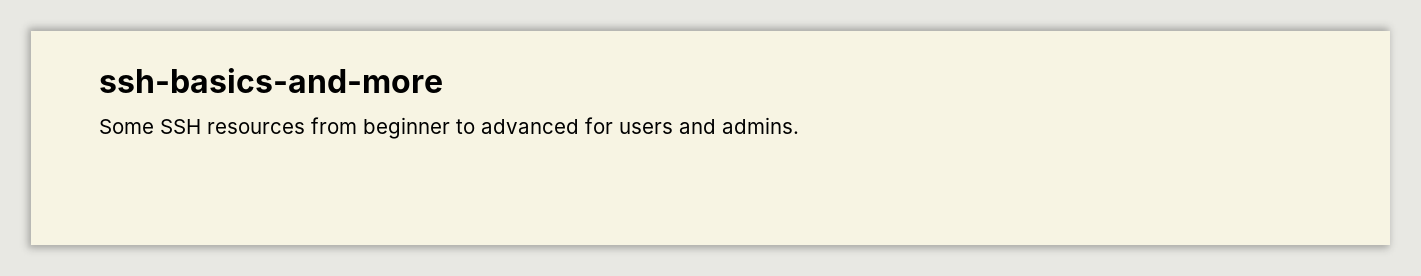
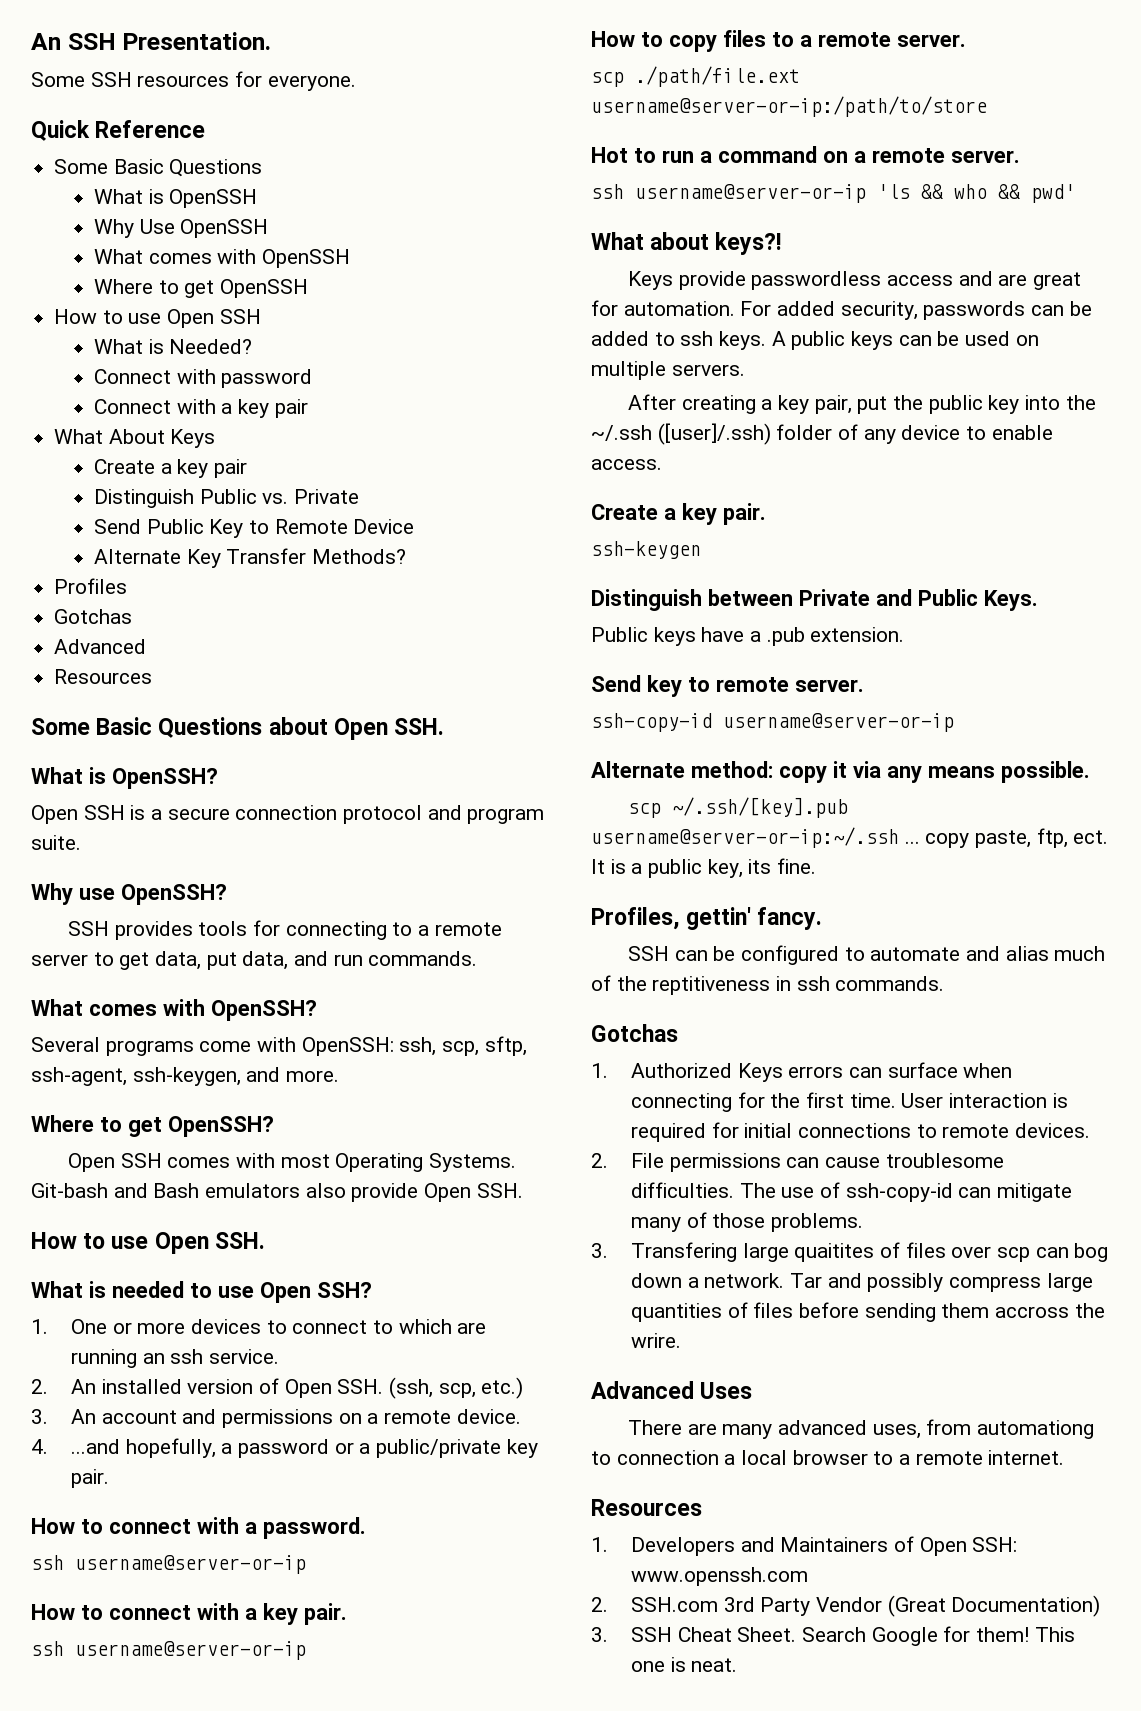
- ssh-basics-and-more
+ An SSH Presentation.
- Some SSH resources from beginner to advanced for users and admins.
+ Some SSH resources for everyone.
+ Quick Reference
+ Some Basic Questions
+ What is OpenSSH
+ Why Use OpenSSH
+ What comes with OpenSSH
+ Where to get OpenSSH
+ How to use Open SSH
+ What is Needed?
+ Connect with password
+ Connect with a key pair
+ What About Keys
+ Create a key pair
+ Distinguish Public vs. Private
+ Send Public Key to Remote Device
+ Alternate Key Transfer Methods?
+ Profiles
+ Gotchas
+ Advanced
+ Resources
+ Some Basic Questions about Open SSH.
+ What is OpenSSH?
+ Open SSH is a secure connection protocol and program suite.
+ Why use OpenSSH?
+ SSH provides tools for connecting to a remote server to get data, put data, and run commands.
+ What comes with OpenSSH?
+ Several programs come with OpenSSH: ssh, scp, sftp, ssh-agent, ssh-keygen, and more.
+ Where to get OpenSSH?
+ Open SSH comes with most Operating Systems. Git-bash and Bash emulators also provide Open SSH.
+ How to use Open SSH.
+ What is needed to use Open SSH?
+ 1. One or more devices to connect to which are running an ssh service.
+ 2. An installed version of Open SSH. (ssh, scp, etc.)
+ 3. An account and permissions on a remote device.
+ 4. ...and hopefully, a password or a public/private key pair.
+ How to connect with a password.
+ ssh username@server-or-ip
+ How to connect with a key pair.
+ ssh username@server-or-ip
+ How to copy files to a remote server.
+ scp ./path/file.ext username@server-or-ip:/path/to/store
+ Hot to run a command on a remote server.
+ ssh username@server-or-ip 'ls && who && pwd'
+ What about keys?!
+ Keys provide passwordless access and are great for automation. For added security, passwords can be added to ssh keys. A public keys can be used on multiple servers.
+ After creating a key pair, put the public key into the ~/.ssh ([user]/.ssh) folder of any device to enable access.
+ Create a key pair.
+ ssh-keygen
+ Distinguish between Private and Public Keys.
+ Public keys have a .pub extension.
+ Send key to remote server.
+ ssh-copy-id username@server-or-ip
+ Alternate method: copy it via any means possible.
+ scp ~/.ssh/[key].pub username@server-or-ip:~/.ssh ... copy paste, ftp, ect. It is a public key, its fine.
+ Profiles, gettin' fancy.
+ SSH can be configured to automate and alias much of the reptitiveness in ssh commands.
+ Gotchas
+ 1. Authorized Keys errors can surface when connecting for the first time. User interaction is required for initial connections to remote devices.
+ 2. File permissions can cause troublesome difficulties. The use of ssh-copy-id can mitigate many of those problems.
+ 3. Transfering large quaitites of files over scp can bog down a network. Tar and possibly compress large quantities of files before sending them accross the wrire.
+ Advanced Uses
+ There are many advanced uses, from automationg to connection a local browser to a remote internet.
+ Resources
+ 1. Developers and Maintainers of Open SSH: www.openssh.com
+ 2. SSH.com 3rd Party Vendor (Great Documentation)
+ 3. SSH Cheat Sheet. Search Google for them! This one is neat.

